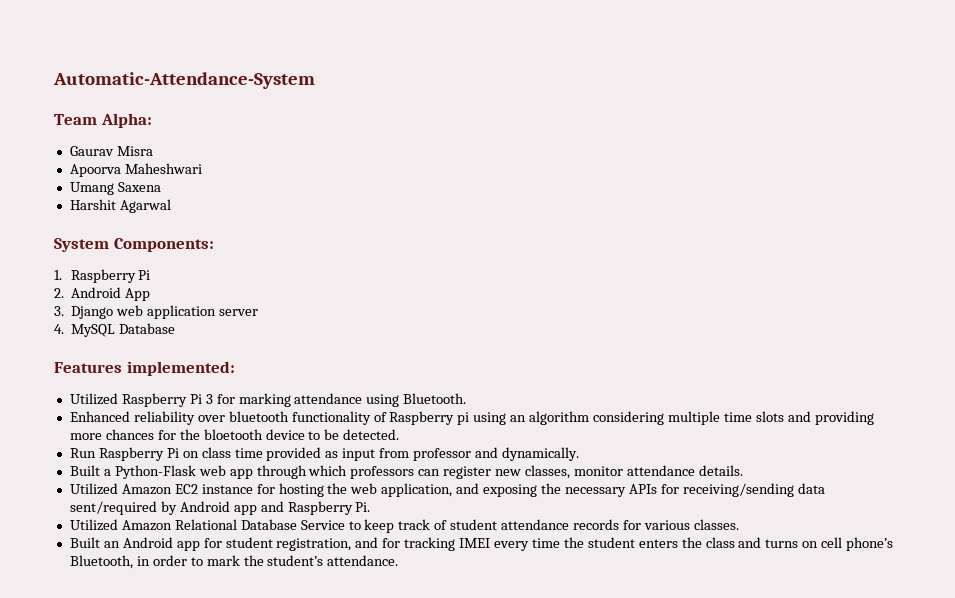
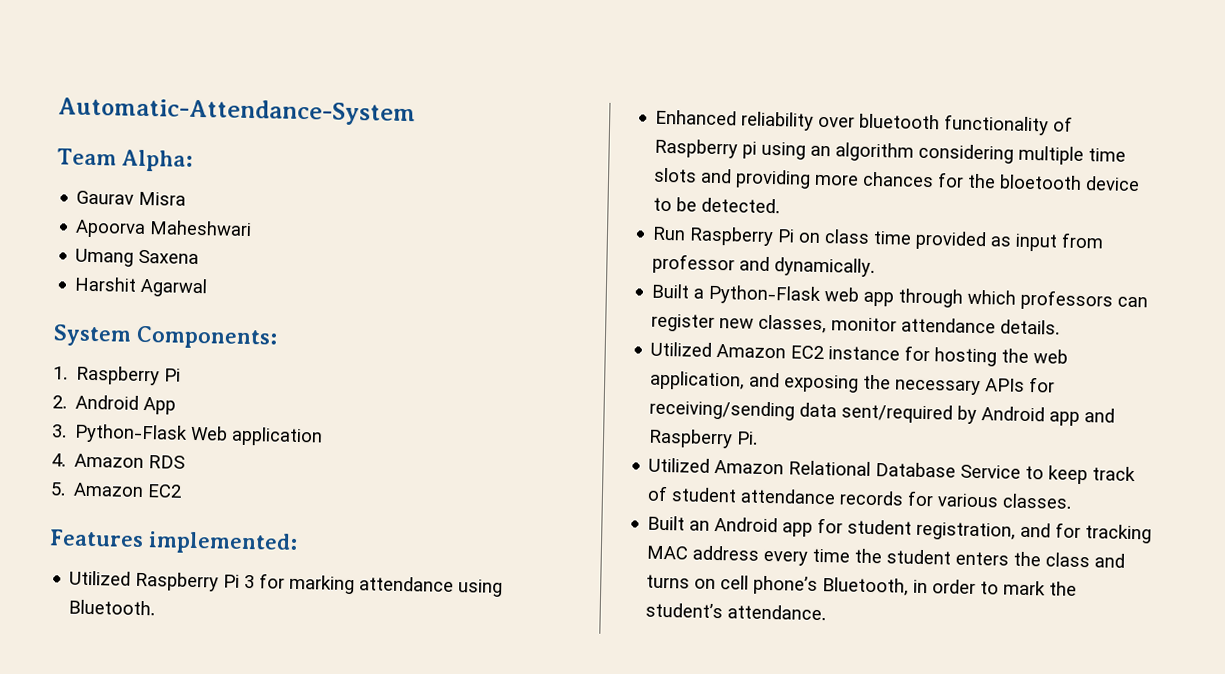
- 3. Django web application server
+ 3. Python-Flask Web application
- 4. MySQL Database
+ 4. Amazon RDS
+ 5. Amazon EC2
- Built an Android app for student registration, and for tracking IMEI every time the student enters the class and turns on cell phone’s Bluetooth, in order to mark the student’s attendance.
+ Built an Android app for student registration, and for tracking MAC address every time the student enters the class and turns on cell phone’s Bluetooth, in order to mark the student’s attendance.

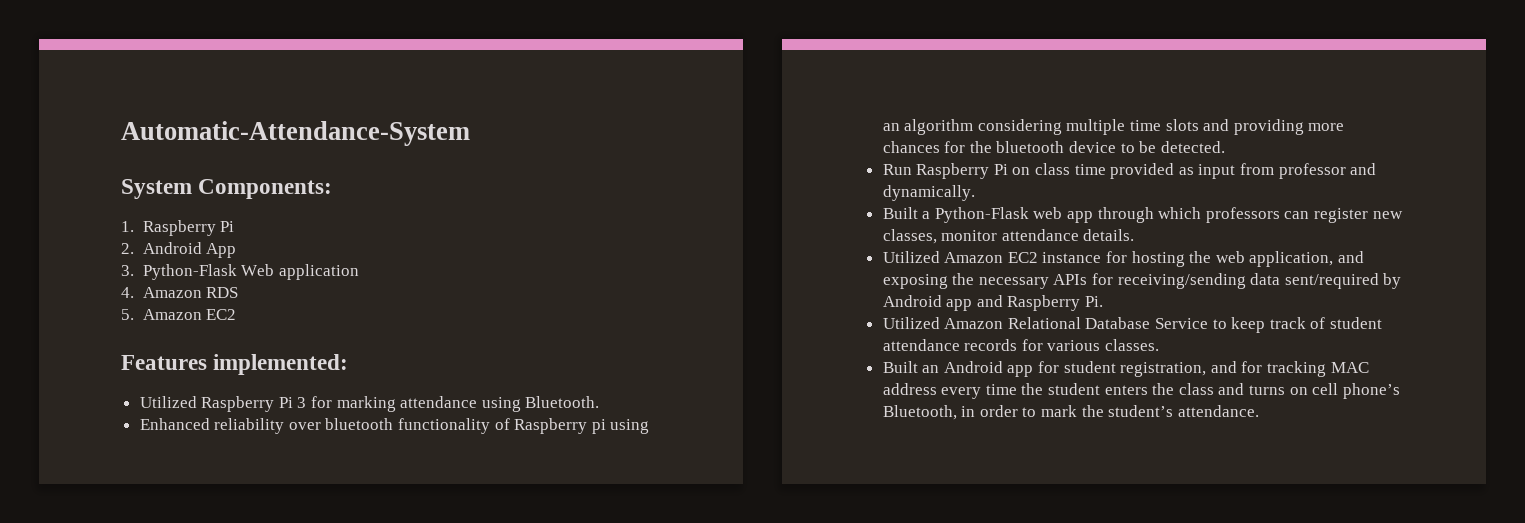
- Team Alpha:
- Gaurav Misra
- Apoorva Maheshwari
- Umang Saxena
- Harshit Agarwal
- Enhanced reliability over bluetooth functionality of Raspberry pi using an algorithm considering multiple time slots and providing more chances for the bloetooth device to be detected.
+ Enhanced reliability over bluetooth functionality of Raspberry pi using an algorithm considering multiple time slots and providing more chances for the bluetooth device to be detected.

